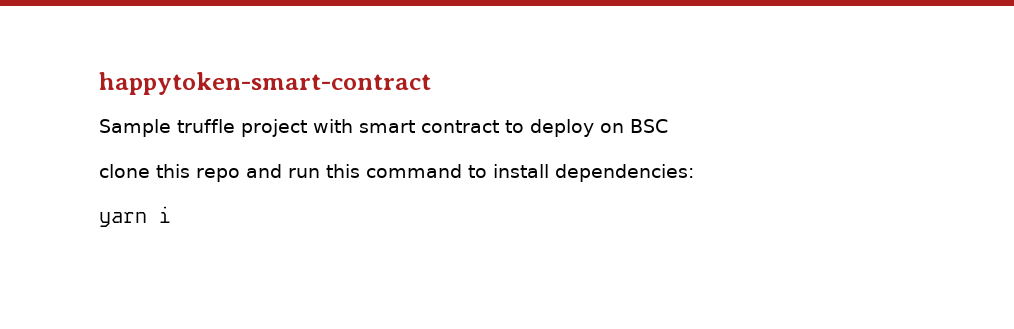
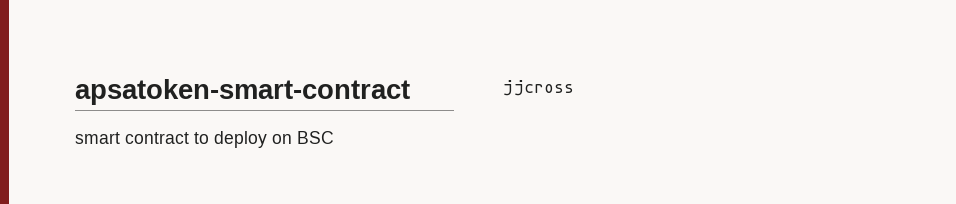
- happytoken-smart-contract
- Sample truffle project with smart contract to deploy on BSC
+ apsatoken-smart-contract
+ smart contract to deploy on BSC
- clone this repo and run this command to install dependencies:
- yarn i
+ jjcross

